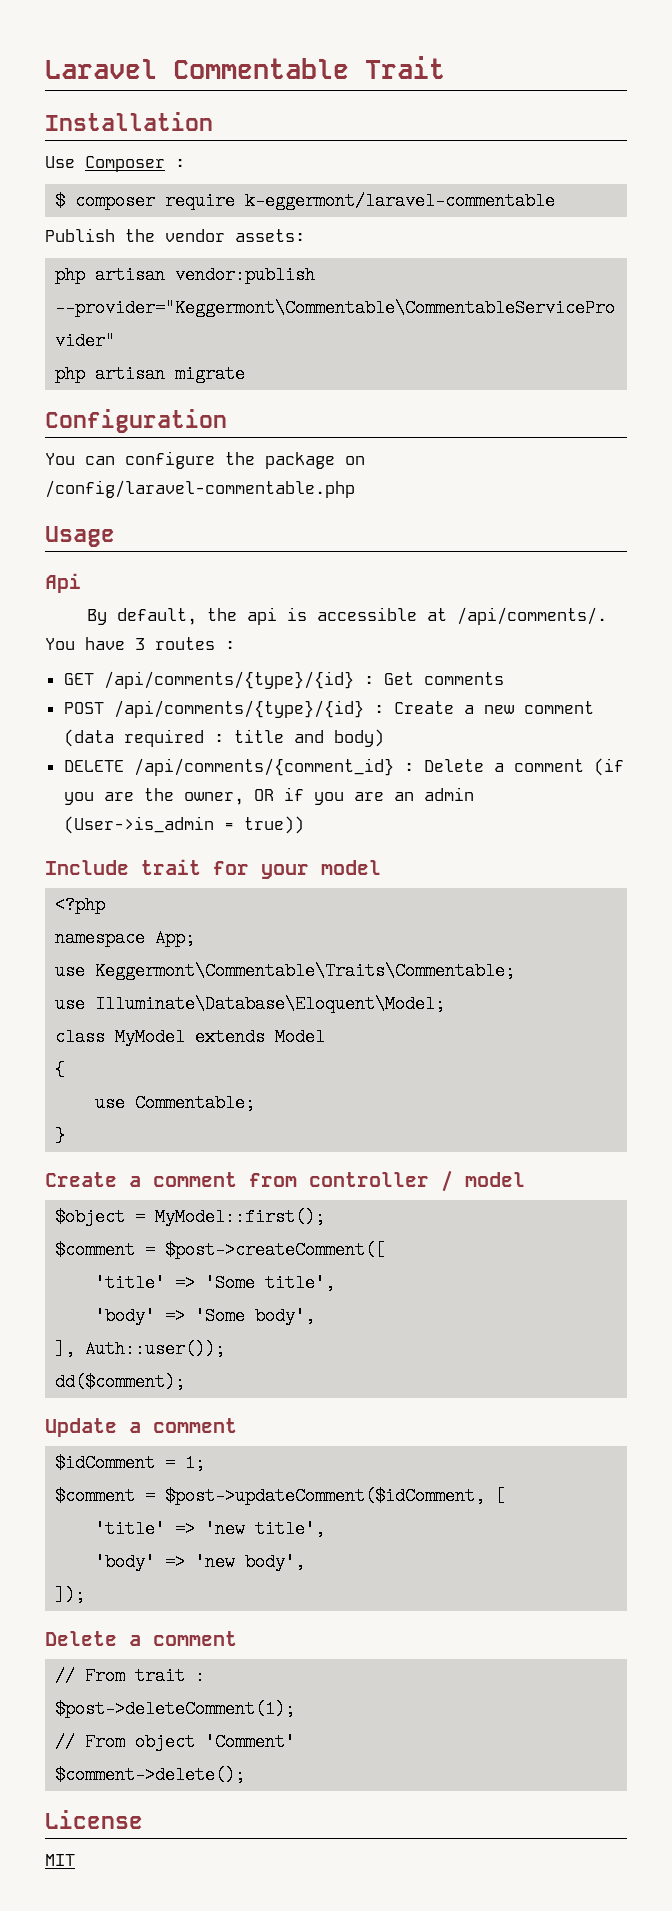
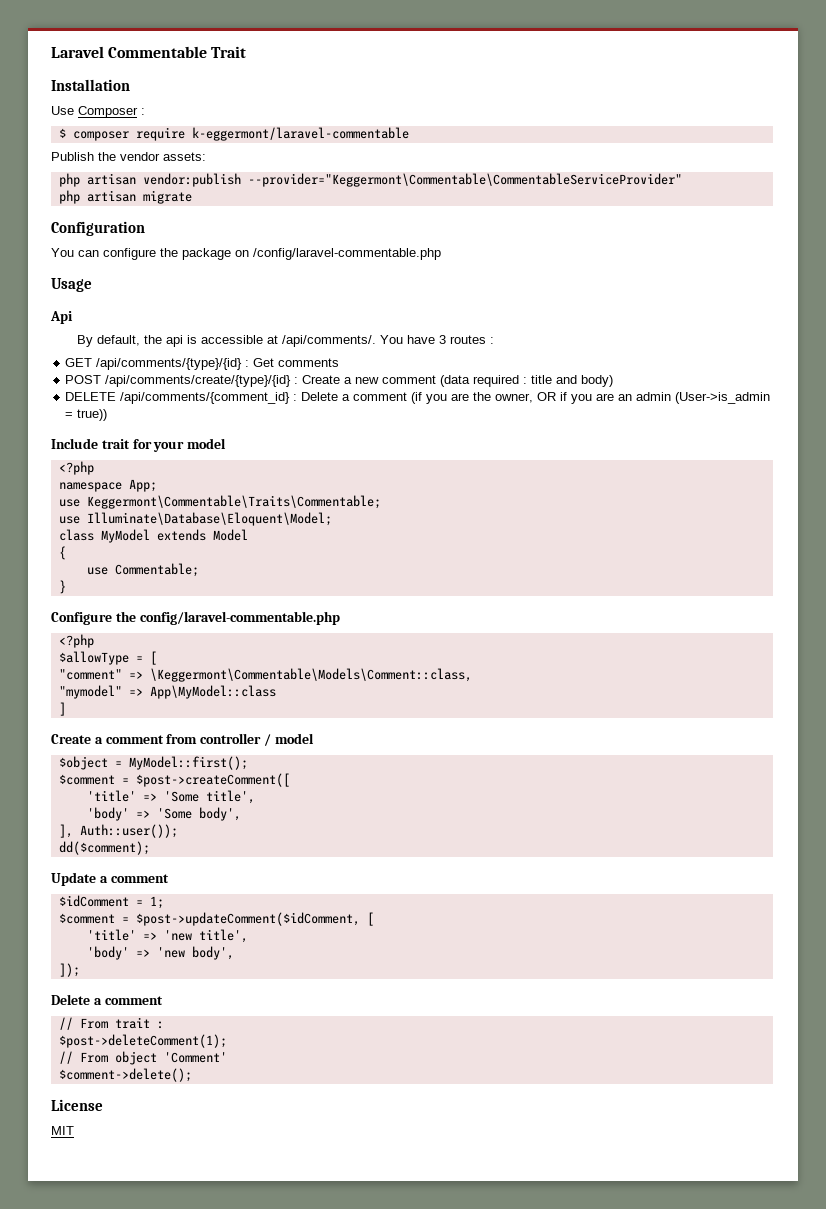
- POST /api/comments/{type}/{id} : Create a new comment (data required : title and body)
+ POST /api/comments/create/{type}/{id} : Create a new comment (data required : title and body)
+ Configure the config/laravel-commentable.php
+ <?php
+ $allowType = [
+ "comment" => \Keggermont\Commentable\Models\Comment::class,
+ "mymodel" => App\MyModel::class
+ ]

